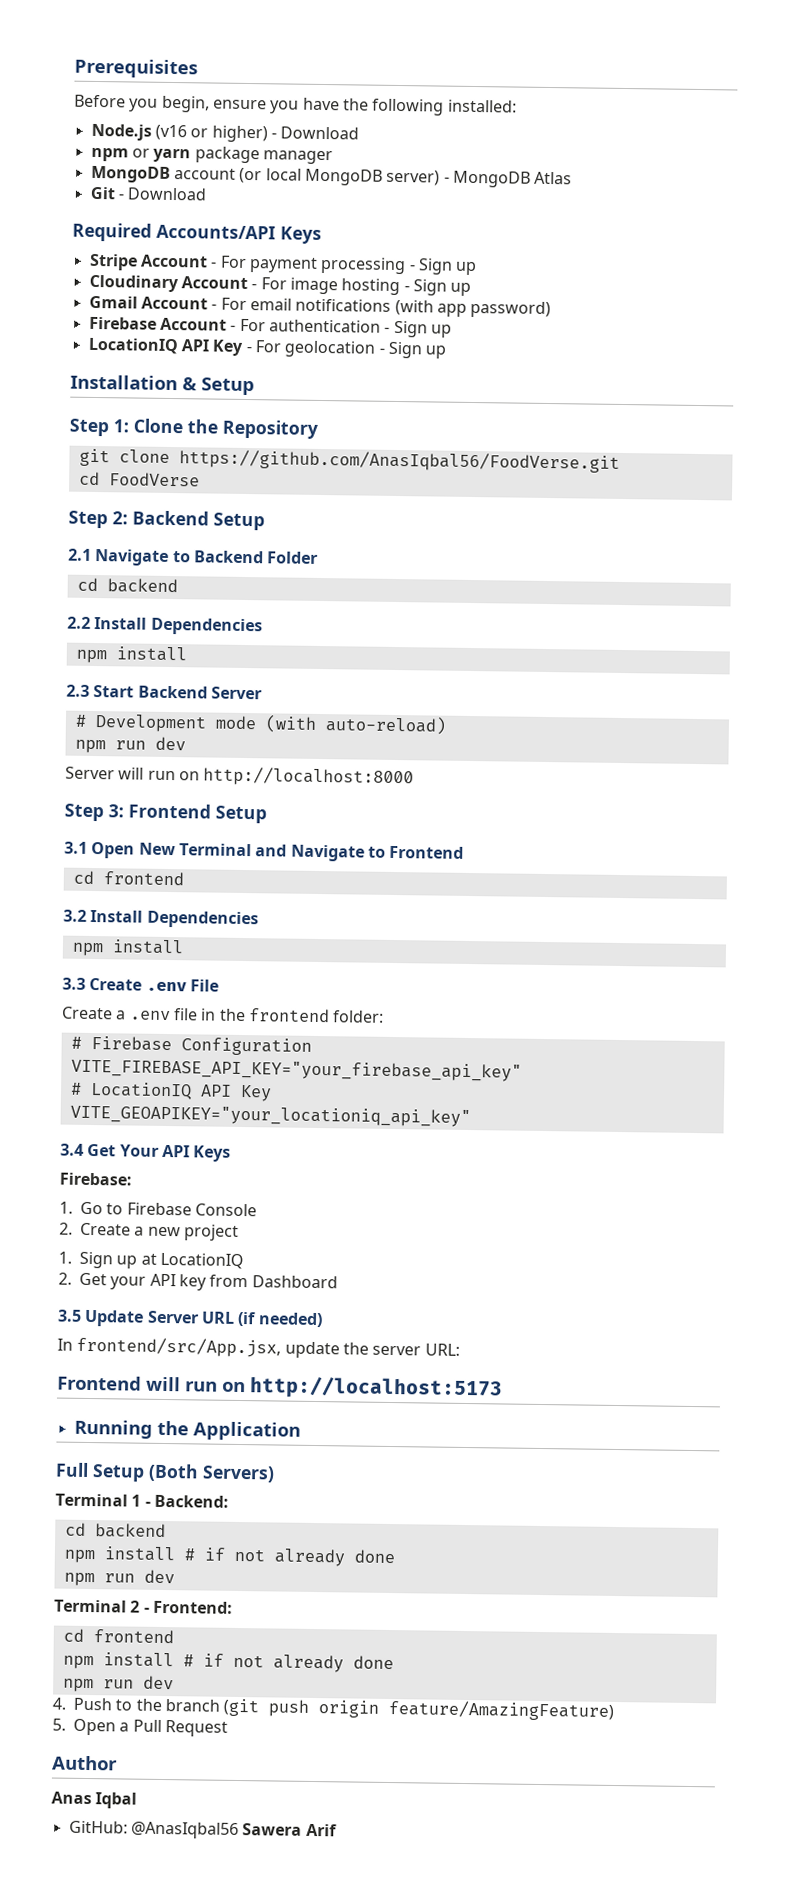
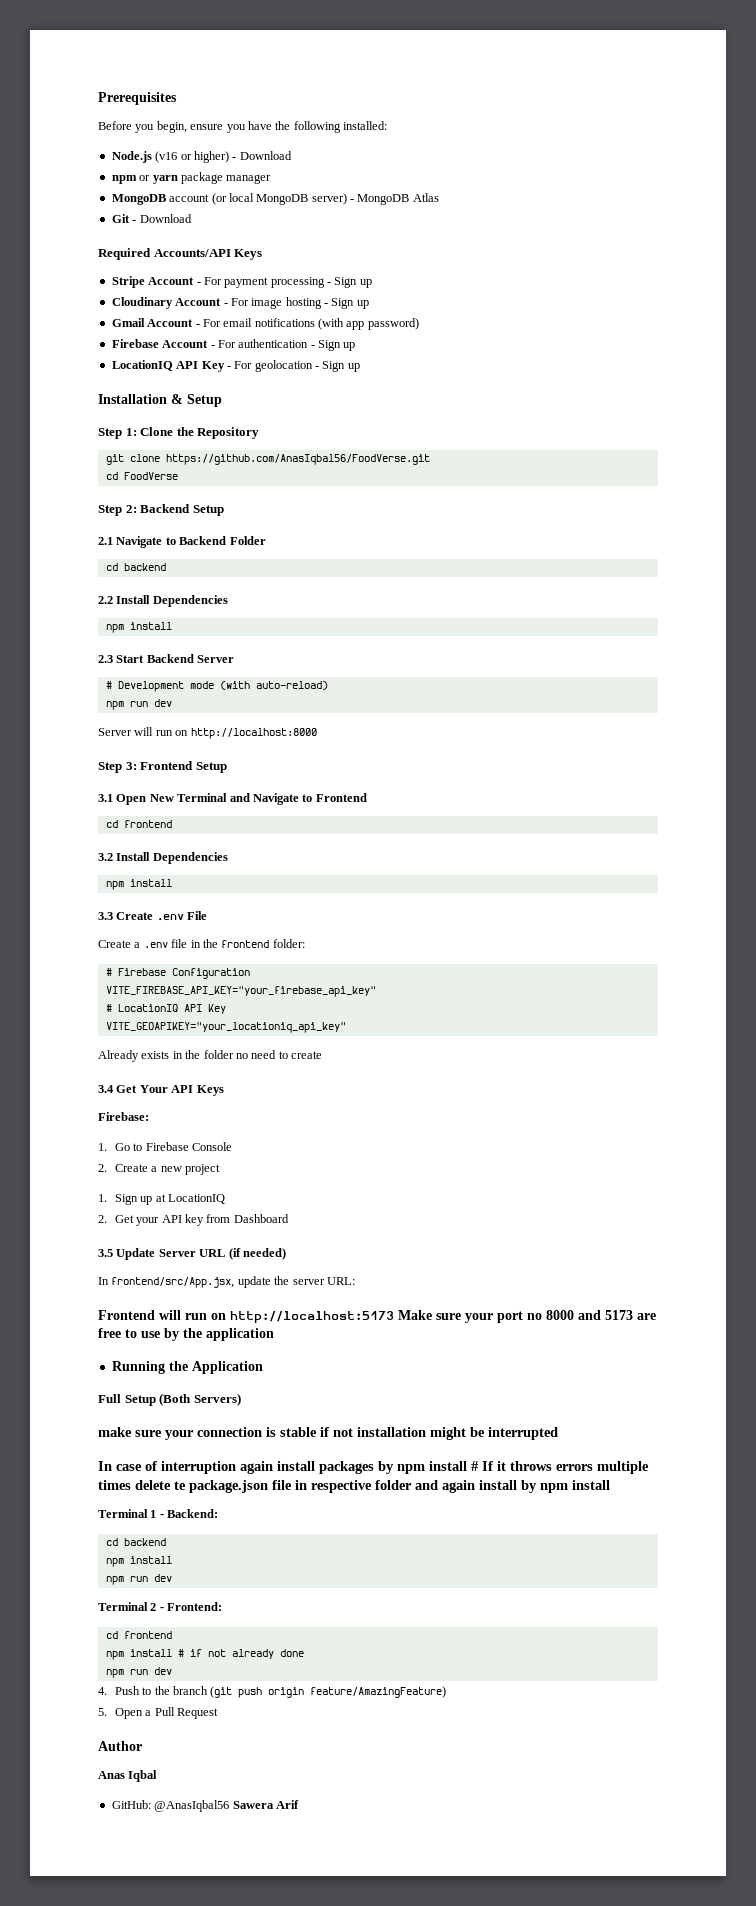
+ Already exists in the folder no need to create
- Frontend will run on http://localhost:5173
+ Frontend will run on http://localhost:5173 Make sure your port no 8000 and 5173 are free to use by the application
+ make sure your connection is stable if not installation might be interrupted
+ In case of interruption again install packages by npm install # If it throws errors multiple times delete te package.json file in respective folder and again install by npm install
  Terminal 1 - Backend:
  cd backend
- npm install # if not already done
+ npm install

